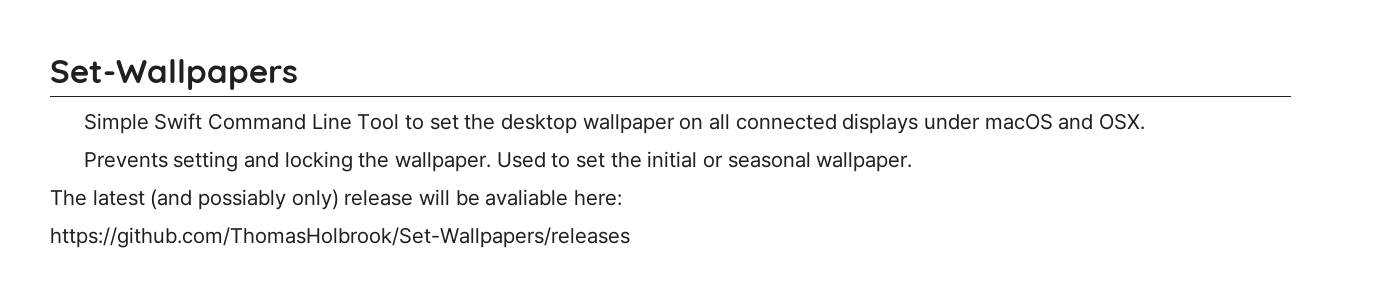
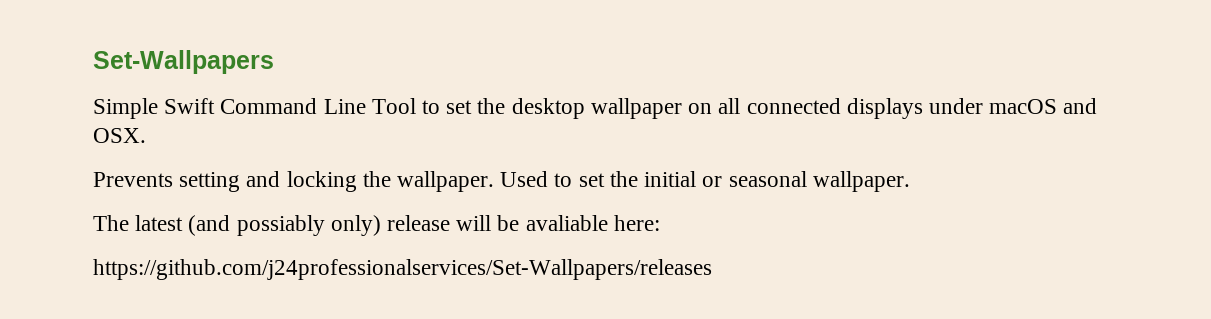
- https://github.com/ThomasHolbrook/Set-Wallpapers/releases
+ https://github.com/j24professionalservices/Set-Wallpapers/releases

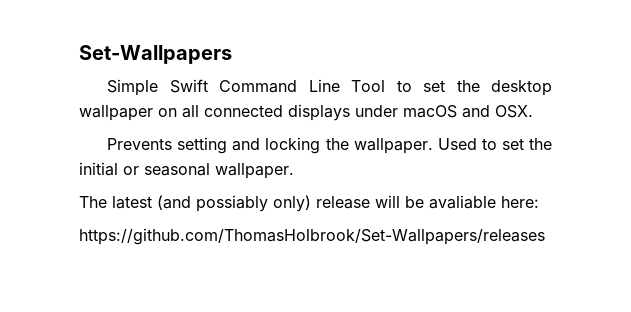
- https://github.com/j24professionalservices/Set-Wallpapers/releases
+ https://github.com/ThomasHolbrook/Set-Wallpapers/releases

